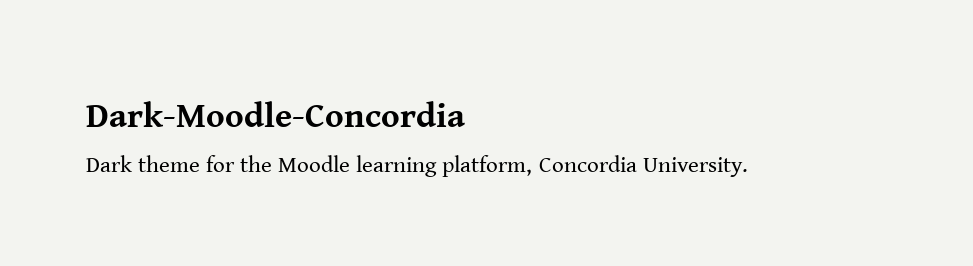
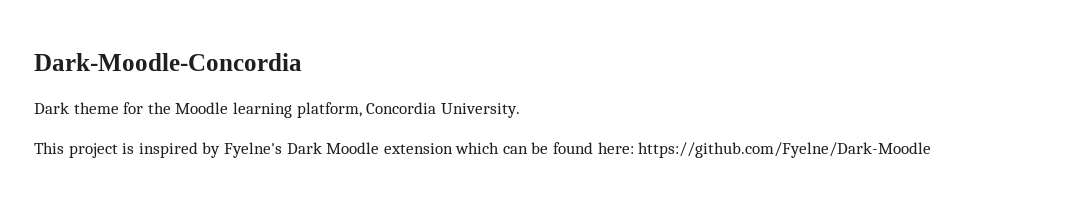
+ This project is inspired by Fyelne's Dark Moodle extension which can be found here: https://github.com/Fyelne/Dark-Moodle

